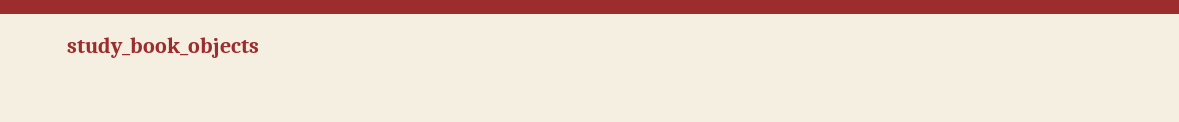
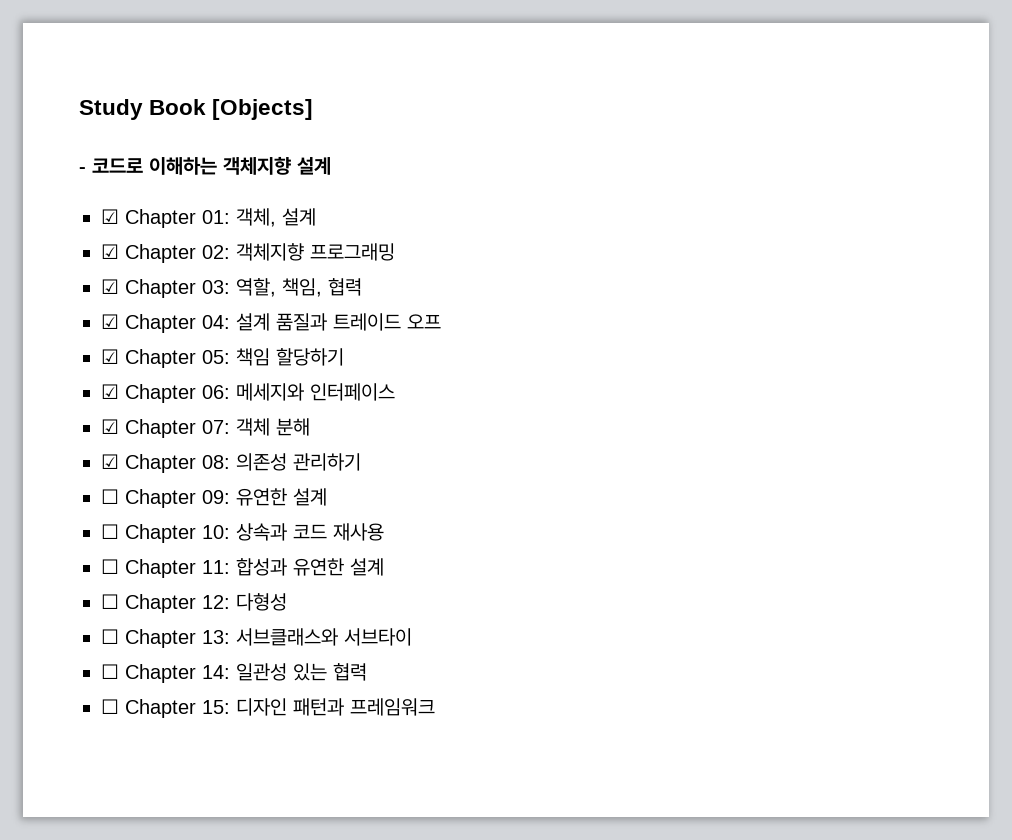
- study_book_objects
+ Study Book [Objects]
+ - 코드로 이해하는 객체지향 설계
+ ☑ Chapter 01: 객체, 설계
+ ☑ Chapter 02: 객체지향 프로그래밍
+ ☑ Chapter 03: 역할, 책임, 협력
+ ☑ Chapter 04: 설계 품질과 트레이드 오프
+ ☑ Chapter 05: 책임 할당하기
+ ☑ Chapter 06: 메세지와 인터페이스
+ ☑ Chapter 07: 객체 분해
+ ☑ Chapter 08: 의존성 관리하기
+ ☐ Chapter 09: 유연한 설계
+ ☐ Chapter 10: 상속과 코드 재사용
+ ☐ Chapter 11: 합성과 유연한 설계
+ ☐ Chapter 12: 다형성
+ ☐ Chapter 13: 서브클래스와 서브타이
+ ☐ Chapter 14: 일관성 있는 협력
+ ☐ Chapter 15: 디자인 패턴과 프레임워크

